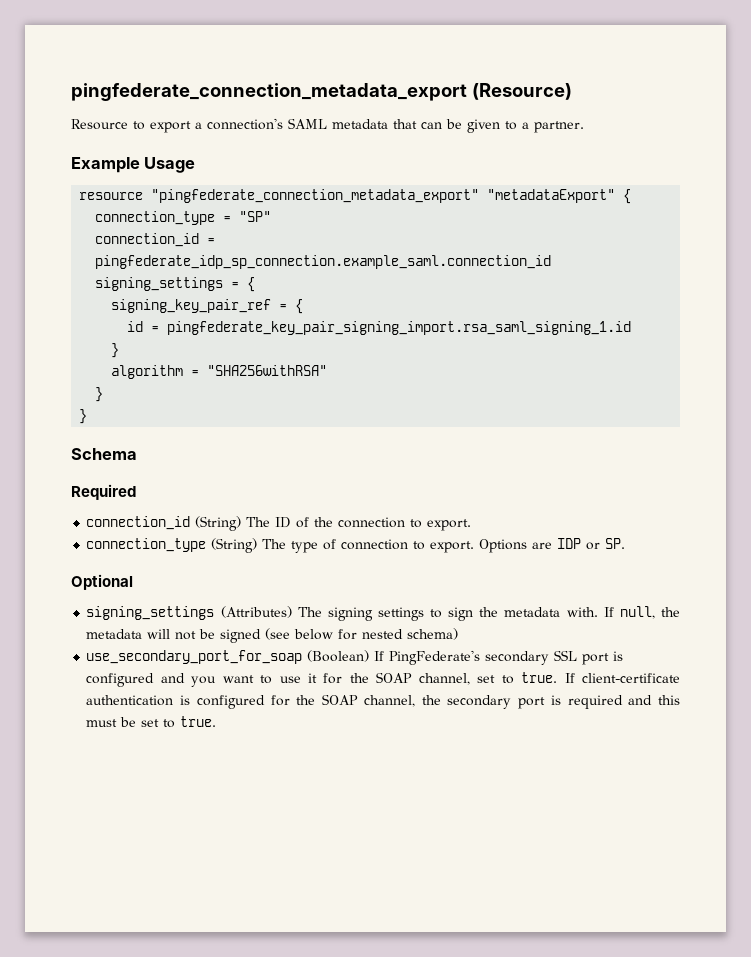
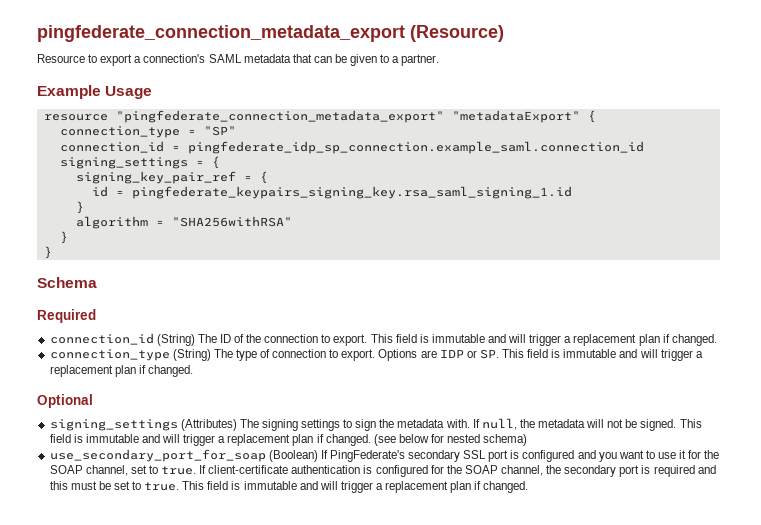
- id = pingfederate_key_pair_signing_import.rsa_saml_signing_1.id
+ id = pingfederate_keypairs_signing_key.rsa_saml_signing_1.id
- connection_id (String) The ID of the connection to export.
+ connection_id (String) The ID of the connection to export. This field is immutable and will trigger a replacement plan if changed.
- Options are IDP or SP.
+ Options are IDP or SP. This field is immutable and will trigger a replacement plan if changed.
- If null, the metadata will not be signed (see below for nested schema)
+ If null, the metadata will not be signed. This field is immutable and will trigger a replacement plan if changed. (see below for nested schema)
- If client-certificate authentication is configured for the SOAP channel, the secondary port is required and this must be set to true.
+ If client-certificate authentication is configured for the SOAP channel, the secondary port is required and this must be set to true. This field is immutable and will trigger a replacement plan if changed.

